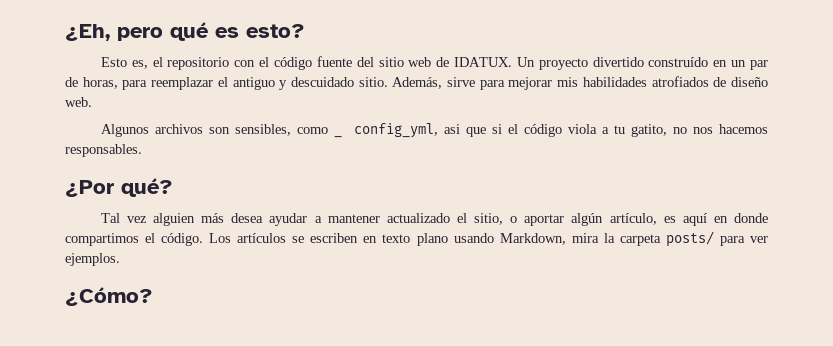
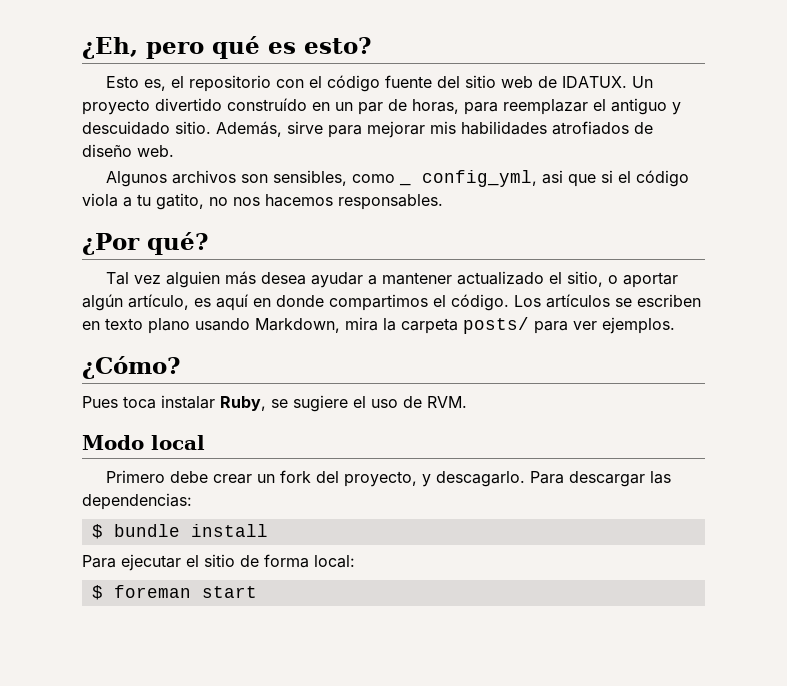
+ Pues toca instalar Ruby, se sugiere el uso de RVM.
+ Modo local
+ Primero debe crear un fork del proyecto, y descagarlo. Para descargar las dependencias:
+ $ bundle install
+ Para ejecutar el sitio de forma local:
+ $ foreman start

